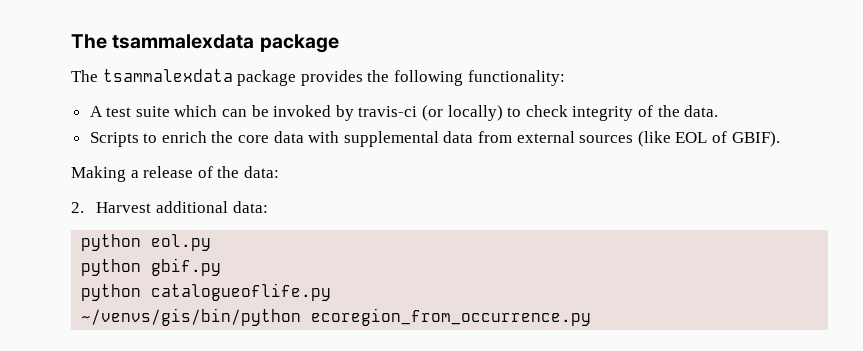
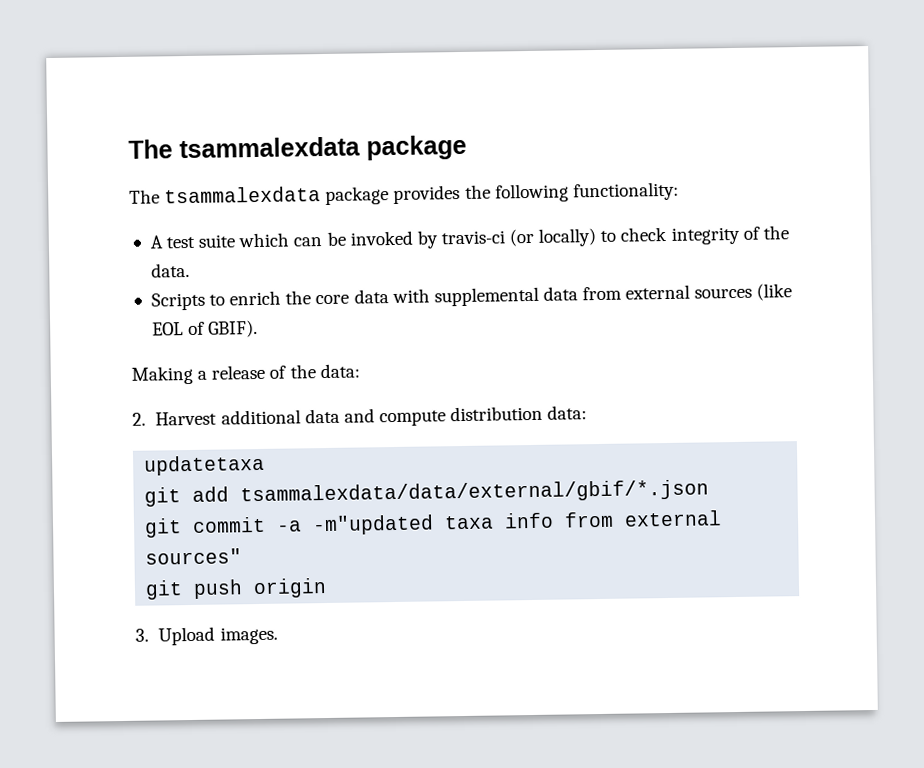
- 2. Harvest additional data:
- python eol.py
- python gbif.py
- python catalogueoflife.py
- ~/venvs/gis/bin/python ecoregion_from_occurrence.py
+ 2. Harvest additional data and compute distribution data:
+ updatetaxa
+ git add tsammalexdata/data/external/gbif/*.json
+ git commit -a -m"updated taxa info from external sources"
+ git push origin
+ 3. Upload images.

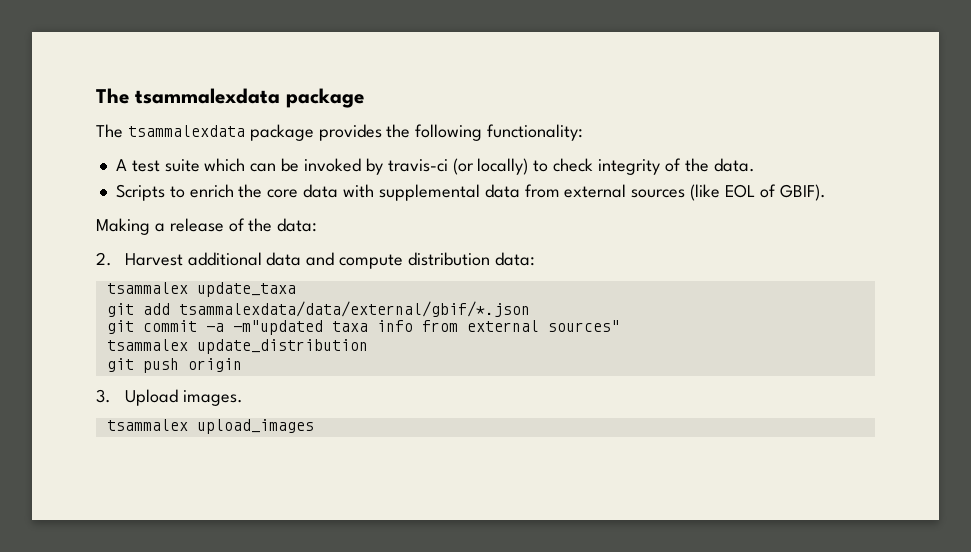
- updatetaxa
+ tsammalex update_taxa
+ tsammalex update_distribution
+ tsammalex upload_images

